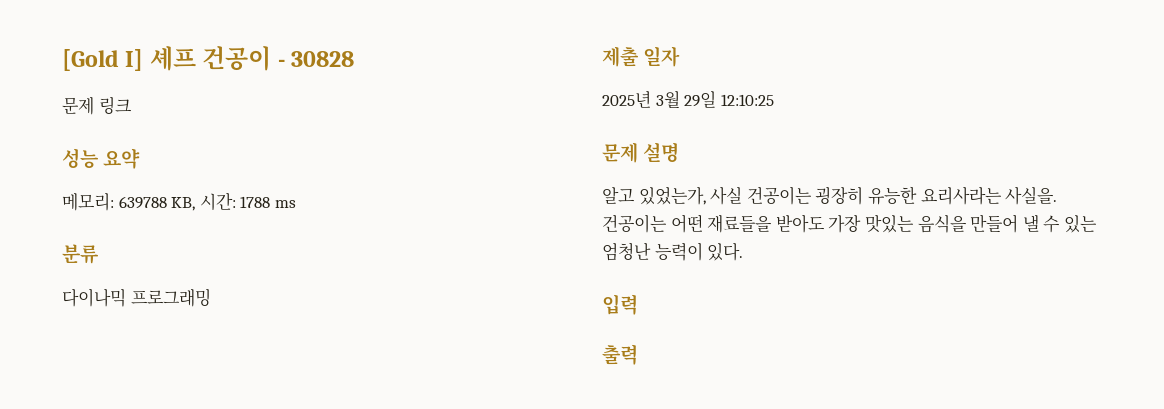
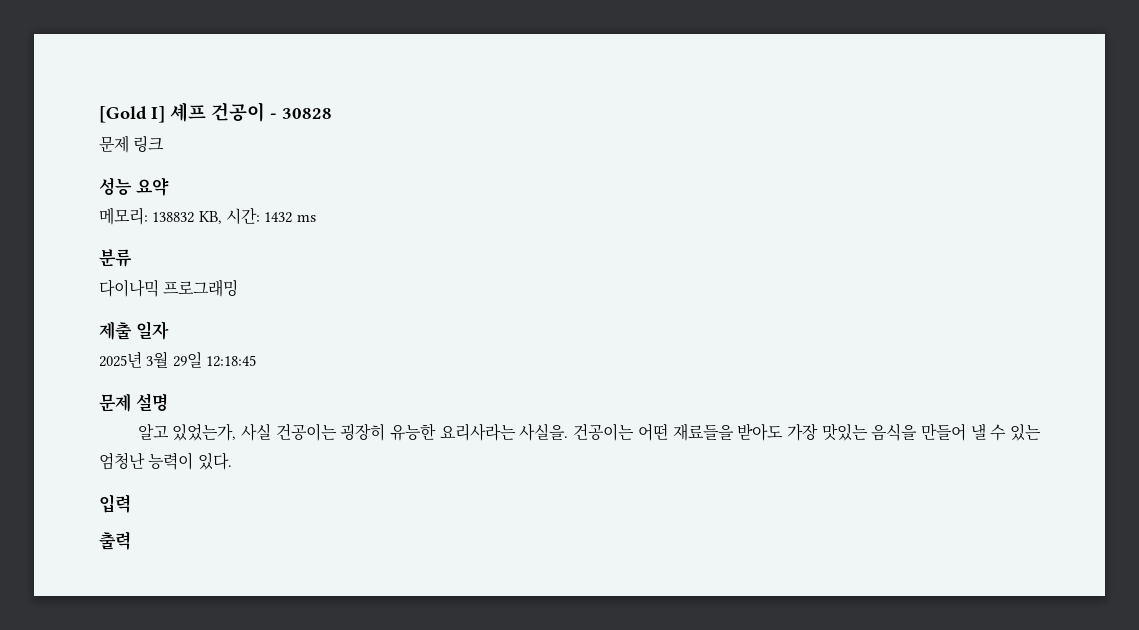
- 메모리: 639788 KB, 시간: 1788 ms
+ 메모리: 138832 KB, 시간: 1432 ms
- 2025년 3월 29일 12:10:25
+ 2025년 3월 29일 12:18:45

